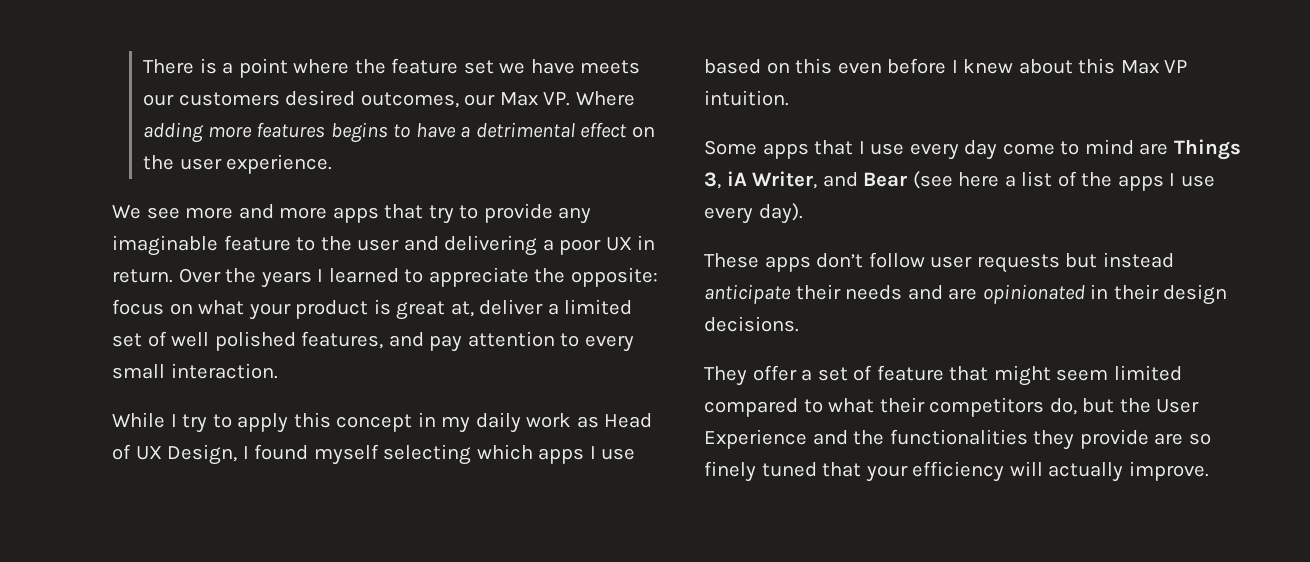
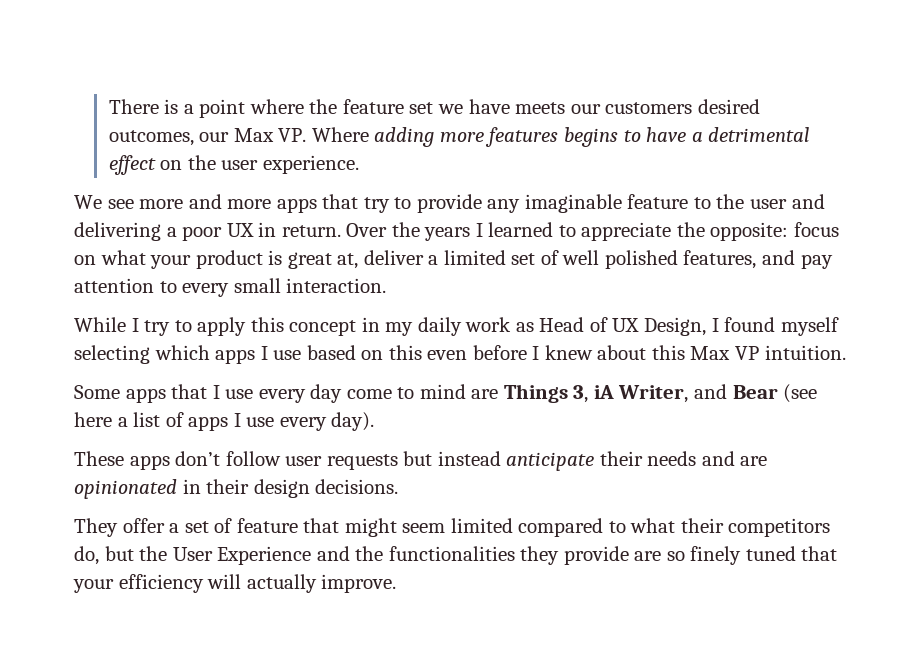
- Some apps that I use every day come to mind are Things 3, iA Writer, and Bear (see here a list of the apps I use every day).
+ Some apps that I use every day come to mind are Things 3, iA Writer, and Bear (see here a list of apps I use every day).

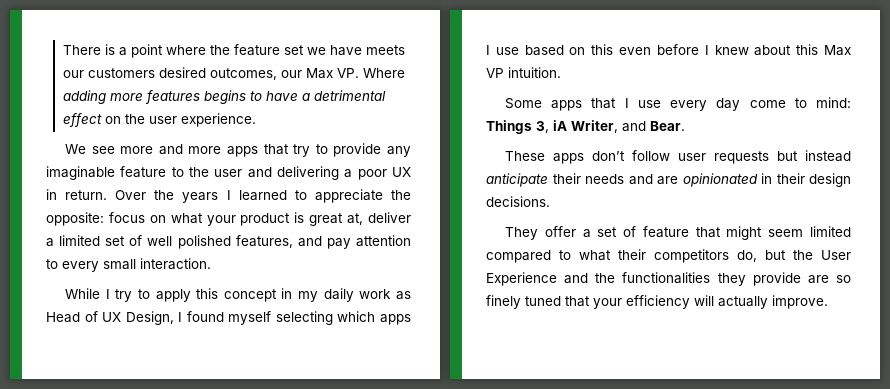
- Some apps that I use every day come to mind are Things 3, iA Writer, and Bear (see here a list of apps I use every day).
+ Some apps that I use every day come to mind: Things 3, iA Writer, and Bear.

